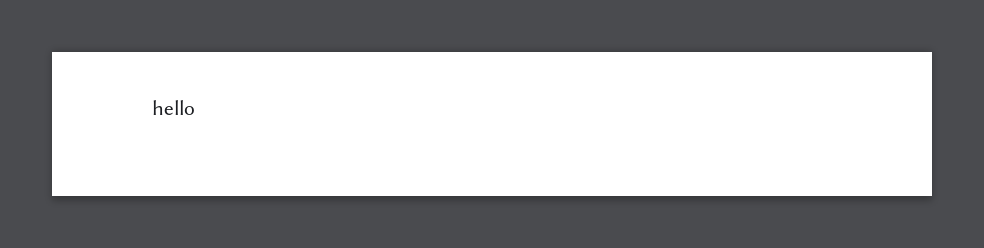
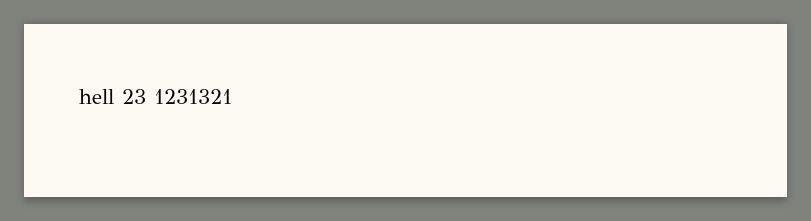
- hello
+ hell 23 1231321

